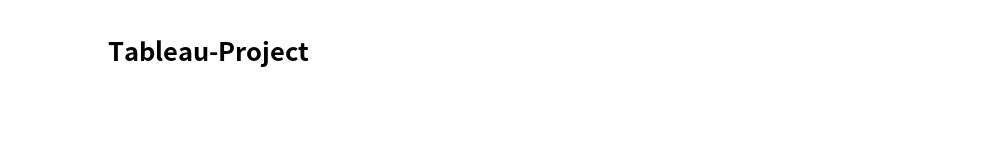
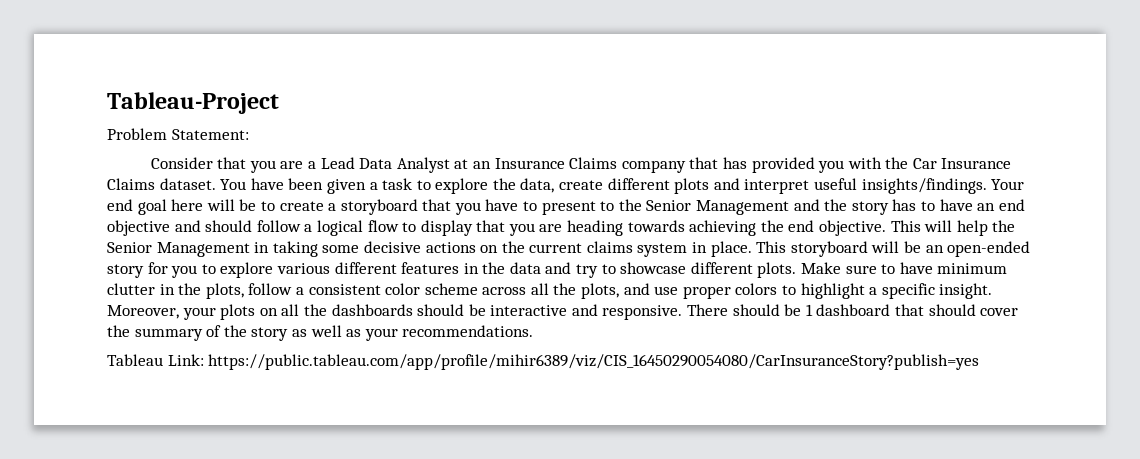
+ Problem Statement:
+ Consider that you are a Lead Data Analyst at an Insurance Claims company that has provided you with the Car Insurance Claims dataset. You have been given a task to explore the data, create different plots and interpret useful insights/findings. Your end goal here will be to create a storyboard that you have to present to the Senior Management and the story has to have an end objective and should follow a logical flow to display that you are heading towards achieving the end objective. This will help the Senior Management in taking some decisive actions on the current claims system in place. This storyboard will be an open-ended story for you to explore various different features in the data and try to showcase different plots. Make sure to have minimum clutter in the plots, follow a consistent color scheme across all the plots, and use proper colors to highlight a specific insight. Moreover, your plots on all the dashboards should be interactive and responsive. There should be 1 dashboard that should cover the summary of the story as well as your recommendations.
+ Tableau Link: https://public.tableau.com/app/profile/mihir6389/viz/CIS_16450290054080/CarInsuranceStory?publish=yes

